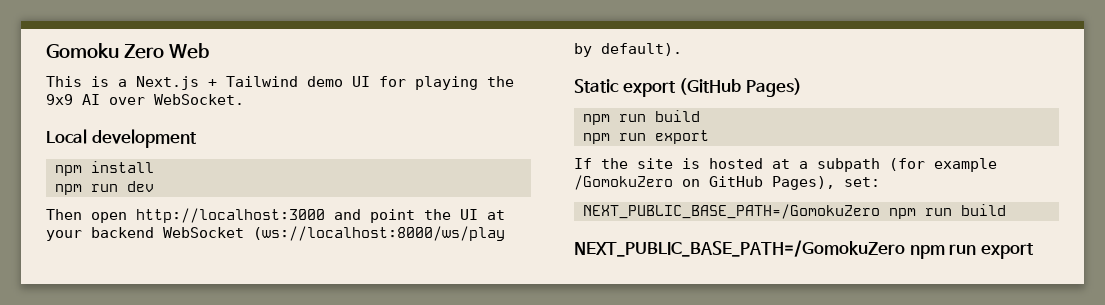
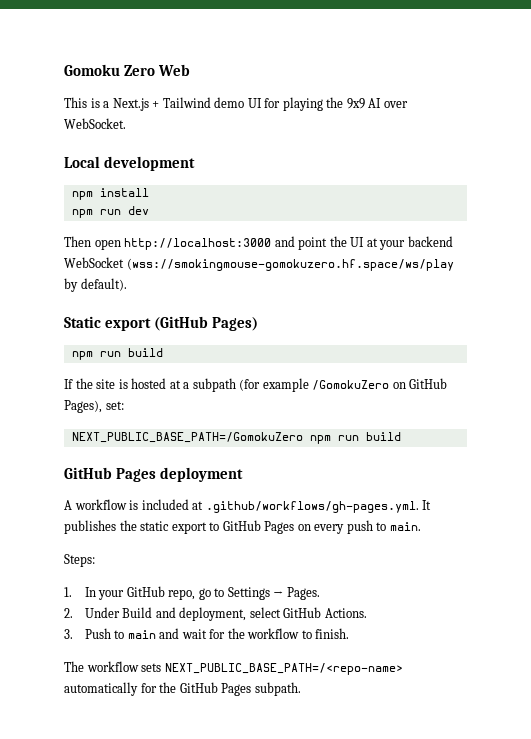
- Then open http://localhost:3000 and point the UI at your backend WebSocket (ws://localhost:8000/ws/play by default).
+ Then open http://localhost:3000 and point the UI at your backend WebSocket (wss://smokingmouse-gomokuzero.hf.space/ws/play by default).
  Static export (GitHub Pages)
  npm run build
- npm run export
- NEXT_PUBLIC_BASE_PATH=/GomokuZero npm run export
+ GitHub Pages deployment
+ A workflow is included at .github/workflows/gh-pages.yml. It publishes the static export to GitHub Pages on every push to main.
+ Steps:
+ 1. In your GitHub repo, go to Settings → Pages.
+ 2. Under Build and deployment, select GitHub Actions.
+ 3. Push to main and wait for the workflow to finish.
+ The workflow sets NEXT_PUBLIC_BASE_PATH=/<repo-name> automatically for the GitHub Pages subpath.

